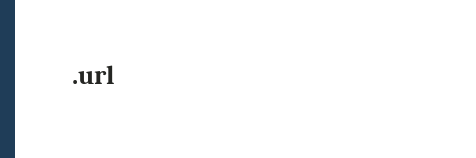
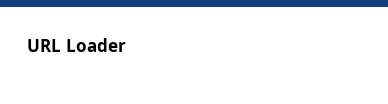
- .url
+ URL Loader

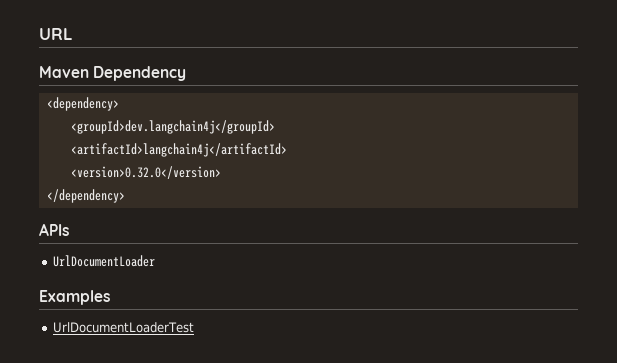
- URL Loader
+ URL
+ Maven Dependency
+ <dependency>
+ <groupId>dev.langchain4j</groupId>
+ <artifactId>langchain4j</artifactId>
+ <version>0.32.0</version>
+ </dependency>
+ APIs
+ UrlDocumentLoader
+ Examples
+ UrlDocumentLoaderTest

